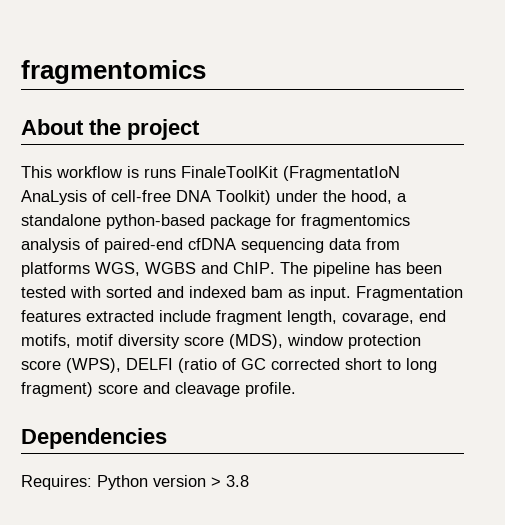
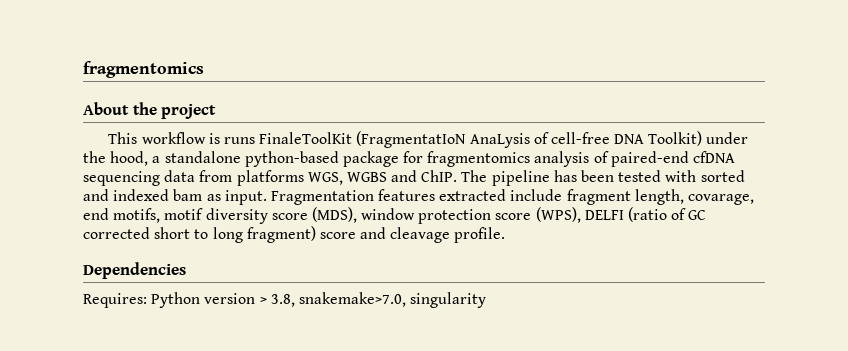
- Requires: Python version > 3.8
+ Requires: Python version > 3.8, snakemake>7.0, singularity

